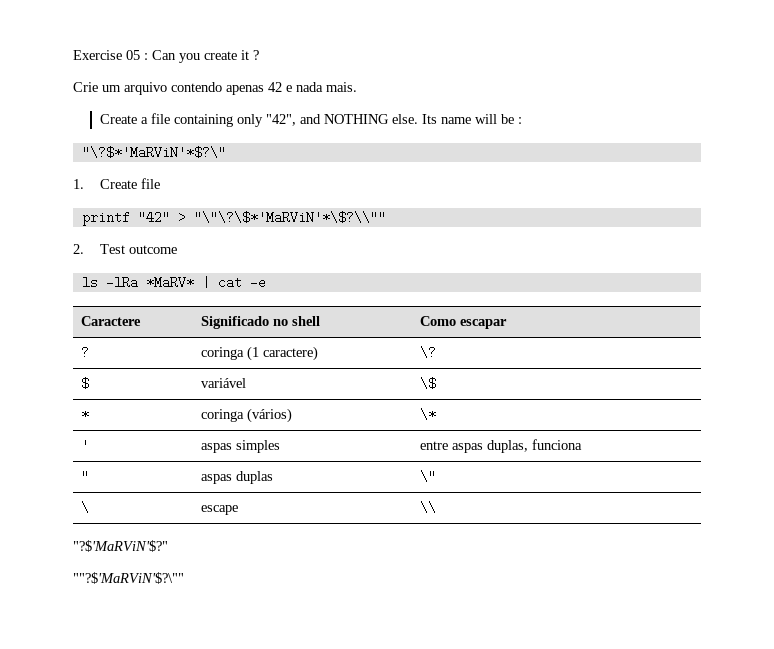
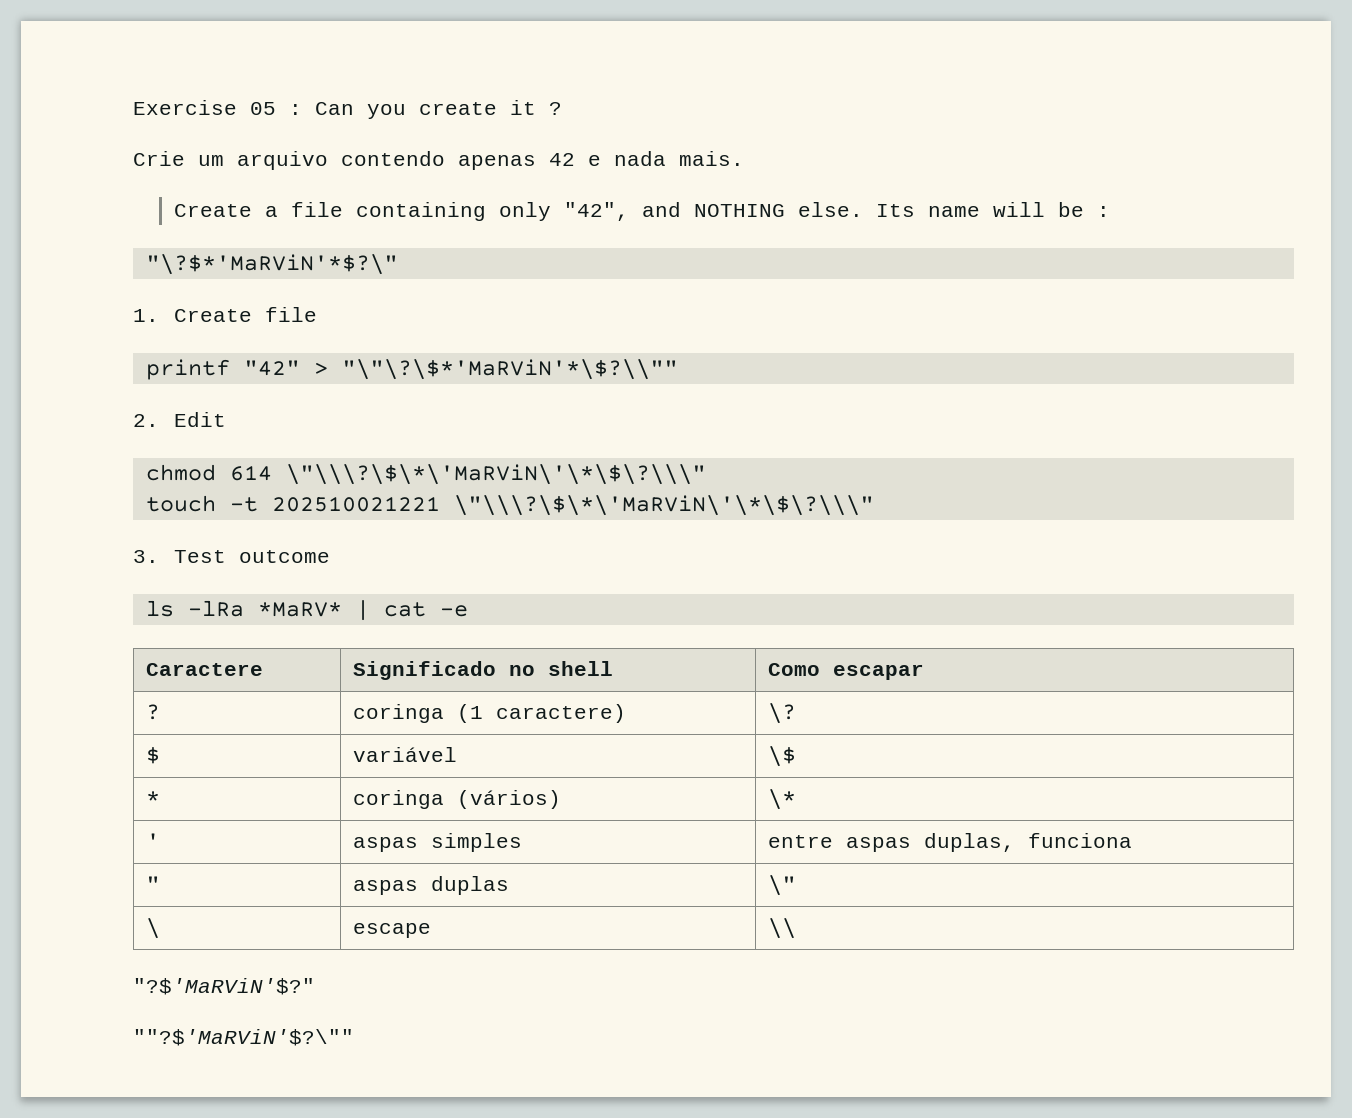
- 2. Test outcome
+ 2. Edit
+ chmod 614 \"\\\?\$\*\'MaRViN\'\*\$\?\\\"
+ touch -t 202510021221 \"\\\?\$\*\'MaRViN\'\*\$\?\\\"
+ 3. Test outcome

